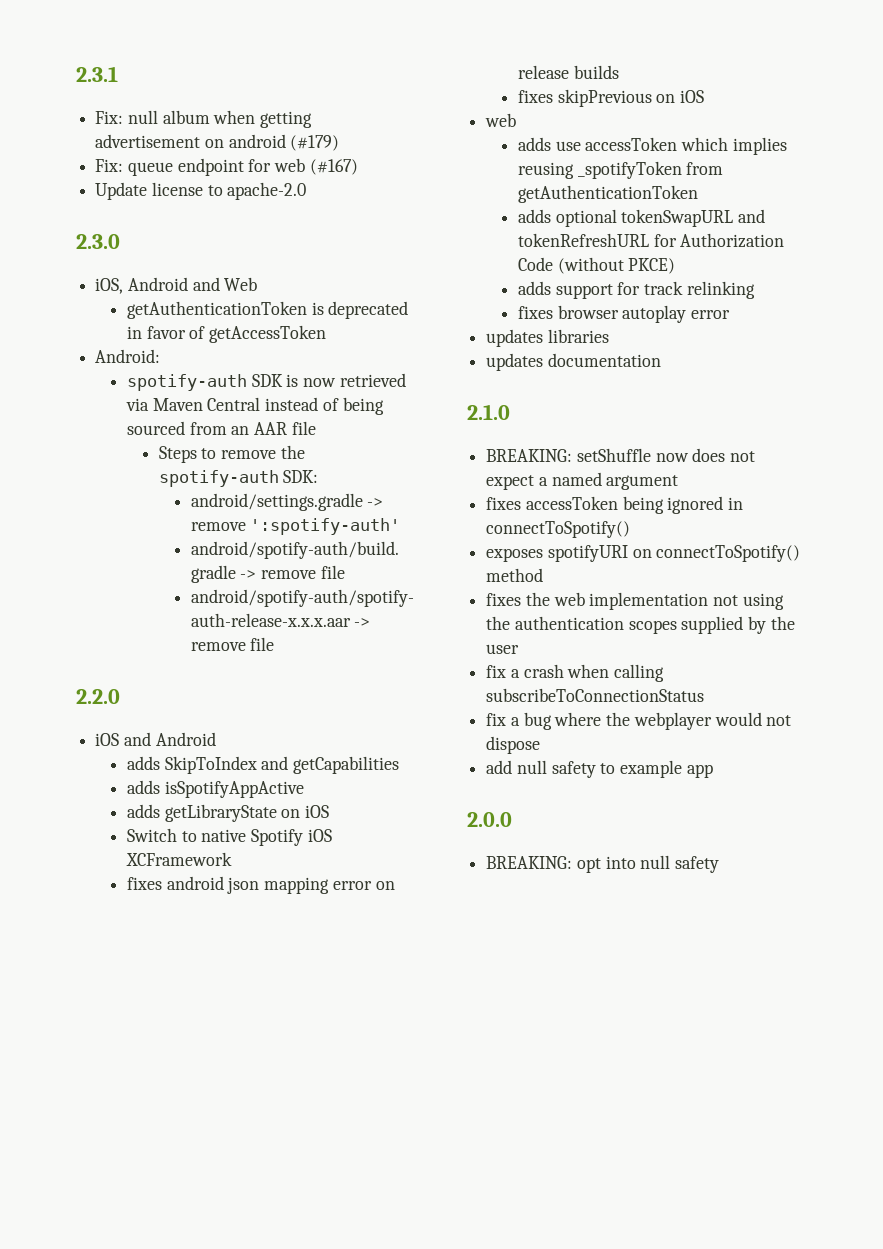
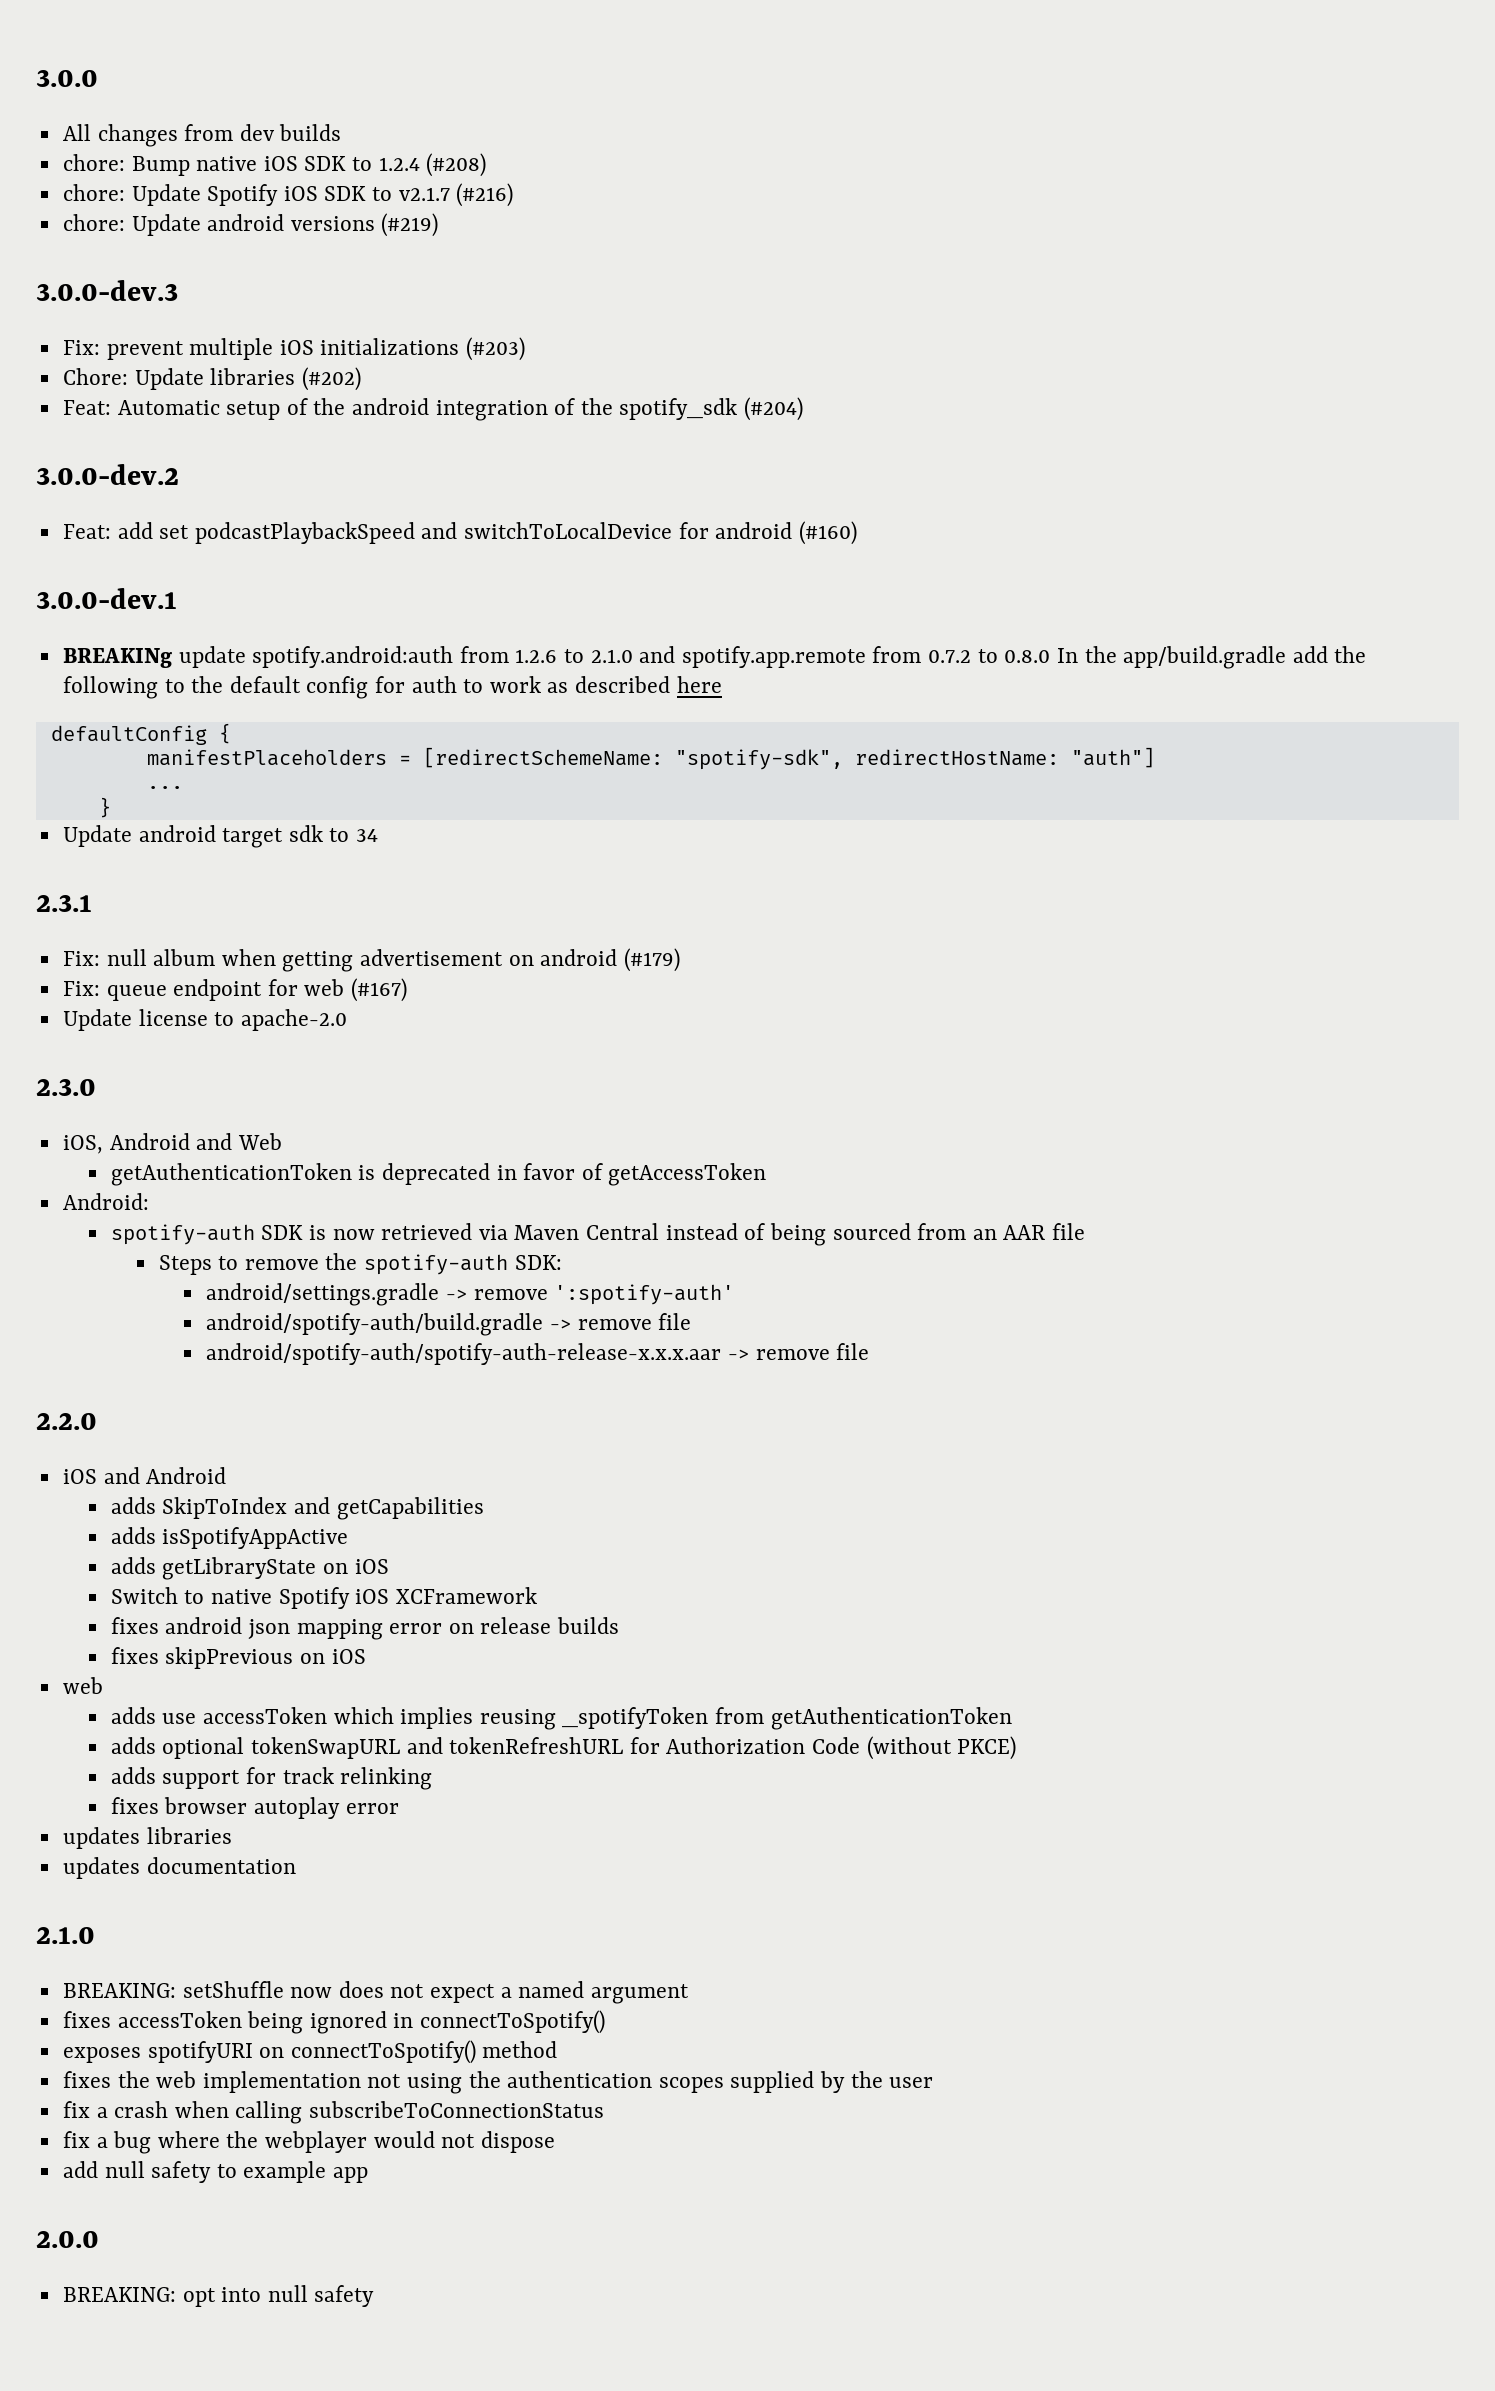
+ 3.0.0
+ All changes from dev builds
+ chore: Bump native iOS SDK to 1.2.4 (#208)
+ chore: Update Spotify iOS SDK to v2.1.7 (#216)
+ chore: Update android versions (#219)
+ 3.0.0-dev.3
+ Fix: prevent multiple iOS initializations (#203)
+ Chore: Update libraries (#202)
+ Feat: Automatic setup of the android integration of the spotify_sdk (#204)
+ 3.0.0-dev.2
+ Feat: add set podcastPlaybackSpeed and switchToLocalDevice for android (#160)
+ 3.0.0-dev.1
+ BREAKINg update spotify.android:auth from 1.2.6 to 2.1.0 and spotify.app.remote from 0.7.2 to 0.8.0 In the app/build.gradle add the following to the default config for auth to work as described here
+ defaultConfig {
+ manifestPlaceholders = [redirectSchemeName: "spotify-sdk", redirectHostName: "auth"]
+ ...
+ }
+ Update android target sdk to 34

